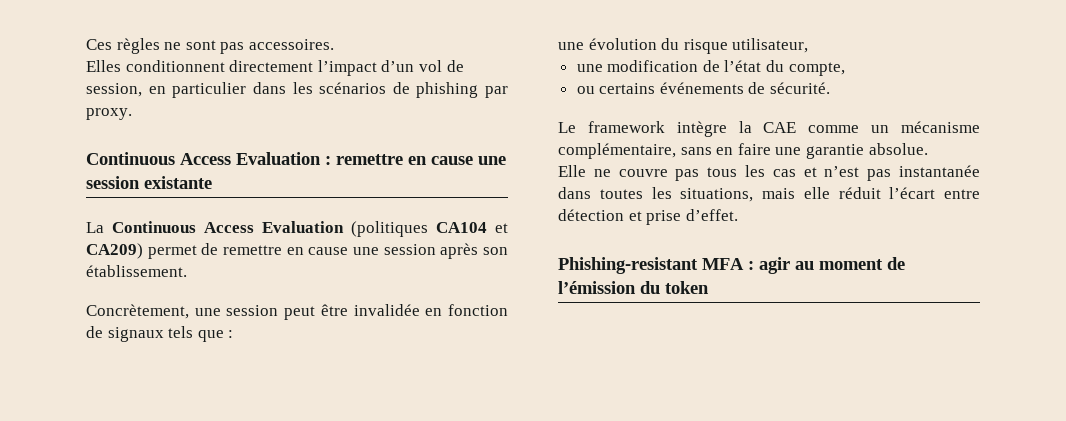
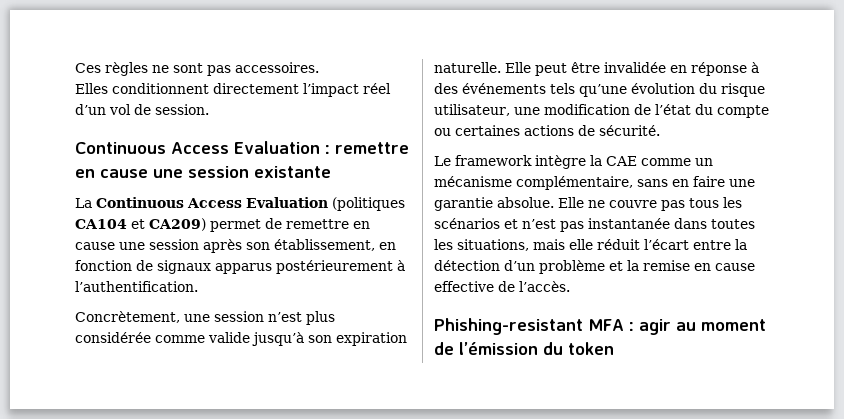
- Elles conditionnent directement l’impact d’un vol de session, en particulier dans les scénarios de phishing par proxy.
+ Elles conditionnent directement l’impact réel d’un vol de session.
- La Continuous Access Evaluation (politiques CA104 et CA209) permet de remettre en cause une session après son établissement.
- Concrètement, une session peut être invalidée en fonction de signaux tels que :
- une évolution du risque utilisateur,
- une modification de l’état du compte,
- ou certains événements de sécurité.
+ La Continuous Access Evaluation (politiques CA104 et CA209) permet de remettre en cause une session après son établissement, en fonction de signaux apparus postérieurement à l’authentification.
+ Concrètement, une session n’est plus considérée comme valide jusqu’à son expiration naturelle. Elle peut être invalidée en réponse à des événements tels qu’une évolution du risque utilisateur, une modification de l’état du compte ou certaines actions de sécurité.
- Le framework intègre la CAE comme un mécanisme complémentaire, sans en faire une garantie absolue.
- Elle ne couvre pas tous les cas et n’est pas instantanée dans toutes les situations, mais elle réduit l’écart entre détection et prise d’effet.
+ Le framework intègre la CAE comme un mécanisme complémentaire, sans en faire une garantie absolue. Elle ne couvre pas tous les scénarios et n’est pas instantanée dans toutes les situations, mais elle réduit l’écart entre la détection d’un problème et la remise en cause effective de l’accès.

